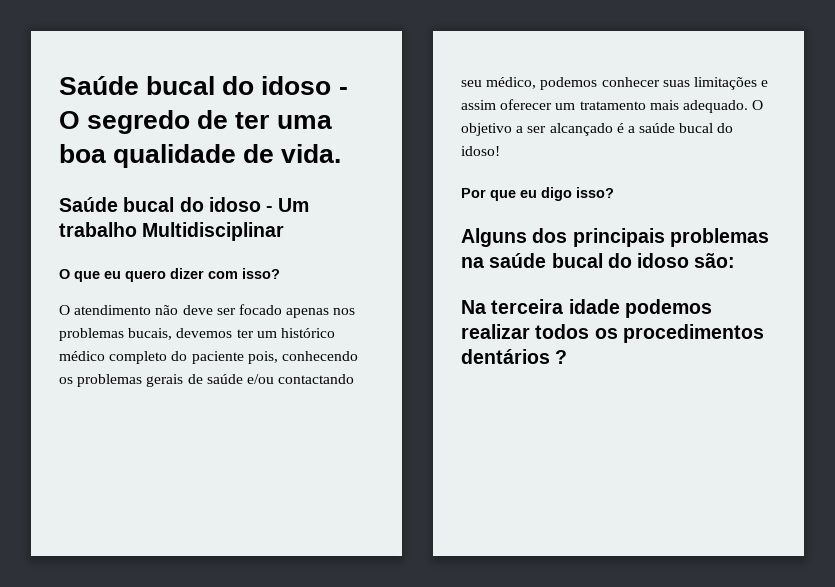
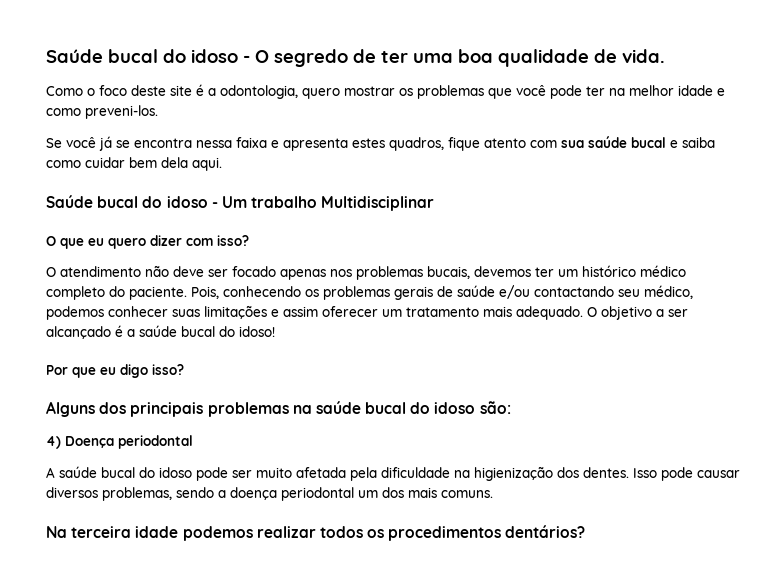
+ Como o foco deste site é a odontologia, quero mostrar os problemas que você pode ter na melhor idade e como preveni-los.
+ Se você já se encontra nessa faixa e apresenta estes quadros, fique atento com sua saúde bucal e saiba como cuidar bem dela aqui.
- O atendimento não deve ser focado apenas nos problemas bucais, devemos ter um histórico médico completo do paciente pois, conhecendo os problemas gerais de saúde e/ou contactando seu médico, podemos conhecer suas limitações e assim oferecer um tratamento mais adequado.
+ O atendimento não deve ser focado apenas nos problemas bucais, devemos ter um histórico médico completo do paciente. Pois, conhecendo os problemas gerais de saúde e/ou contactando seu médico, podemos conhecer suas limitações e assim oferecer um tratamento mais adequado.
+ 4) Doença periodontal
+ A saúde bucal do idoso pode ser muito afetada pela dificuldade na higienização dos dentes. Isso pode causar diversos problemas, sendo a doença periodontal um dos mais comuns.
- Na terceira idade podemos realizar todos os procedimentos dentários ?
+ Na terceira idade podemos realizar todos os procedimentos dentários?

